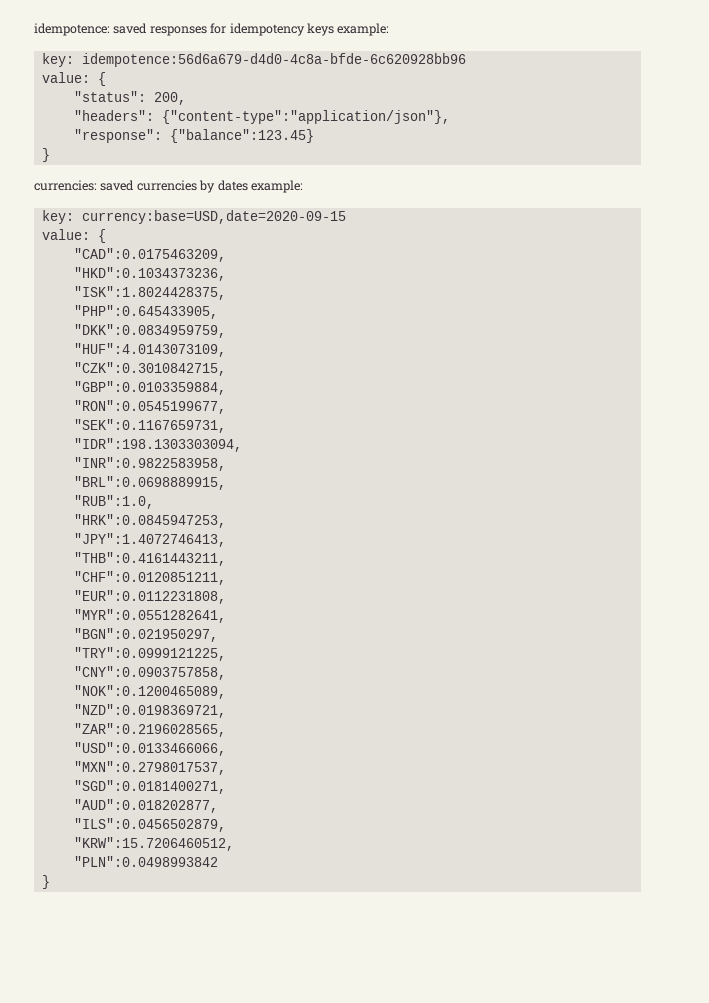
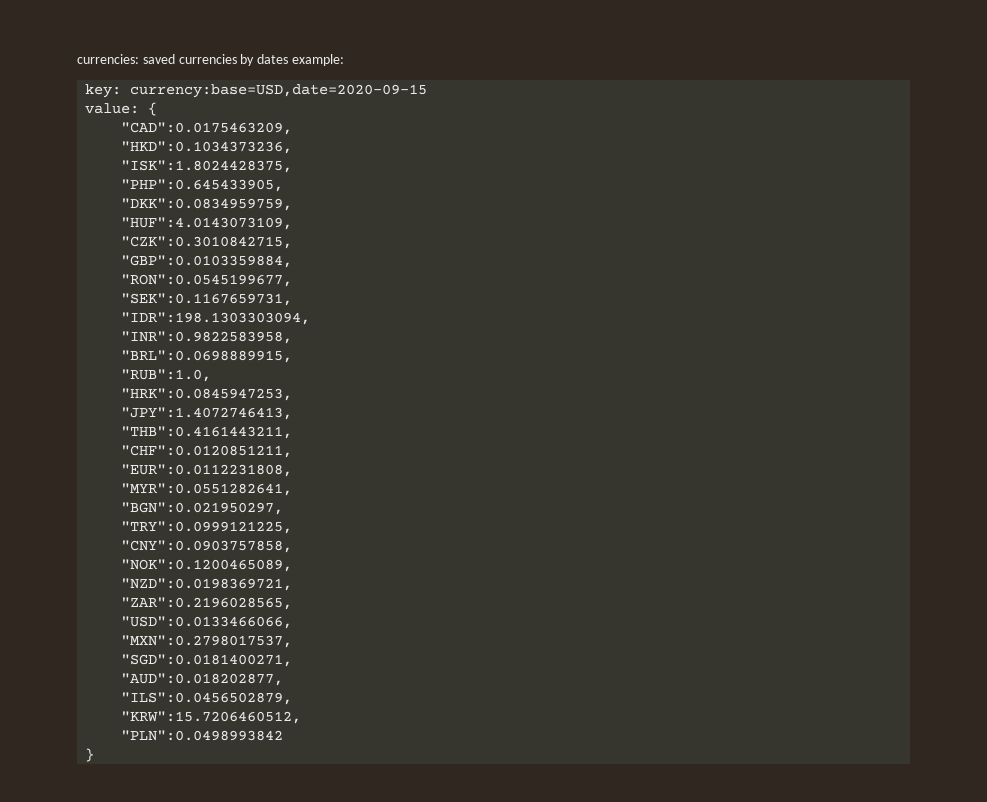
- idempotence: saved responses for idempotency keys example:
- key: idempotence:56d6a679-d4d0-4c8a-bfde-6c620928bb96
- value: {
- "status": 200,
- "headers": {"content-type":"application/json"},
- "response": {"balance":123.45}
- }

